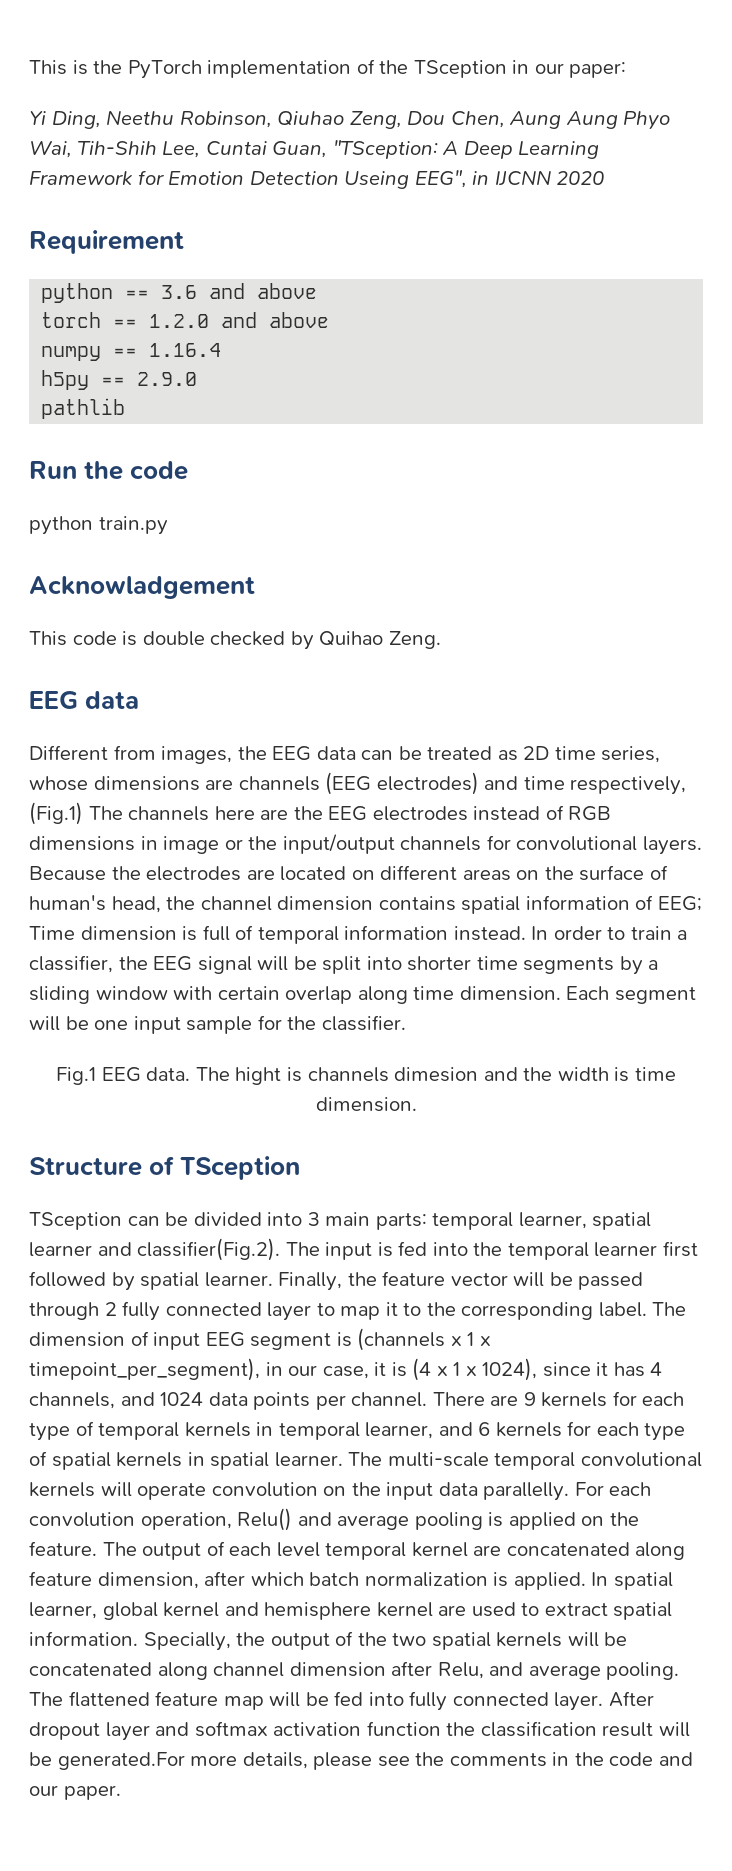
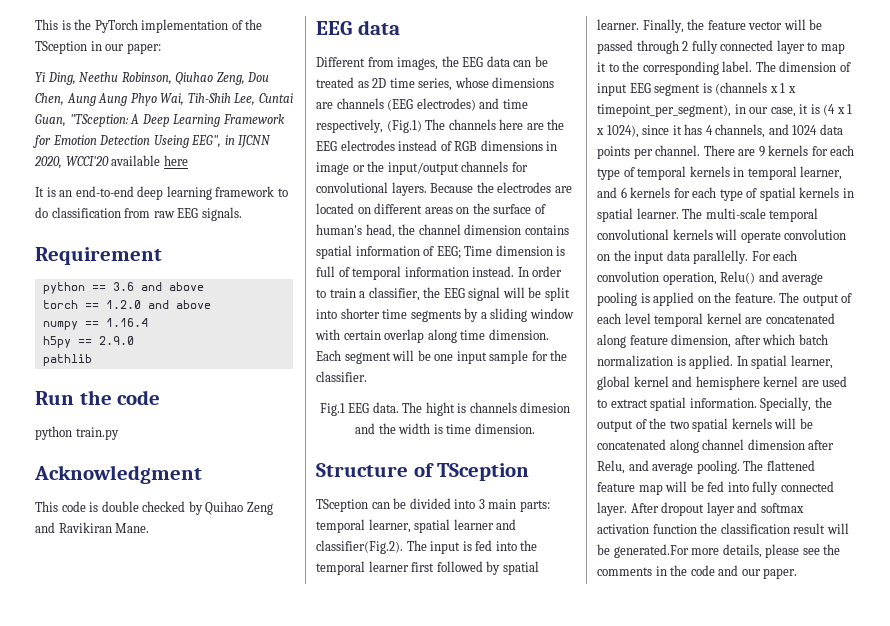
- Yi Ding, Neethu Robinson, Qiuhao Zeng, Dou Chen, Aung Aung Phyo Wai, Tih-Shih Lee, Cuntai Guan, "TSception: A Deep Learning Framework for Emotion Detection Useing EEG", in IJCNN 2020
+ Yi Ding, Neethu Robinson, Qiuhao Zeng, Dou Chen, Aung Aung Phyo Wai, Tih-Shih Lee, Cuntai Guan, "TSception: A Deep Learning Framework for Emotion Detection Useing EEG", in IJCNN 2020, WCCI'20 available here
+ It is an end-to-end deep learning framework to do classification from raw EEG signals.
- Acknowladgement
+ Acknowledgment
- This code is double checked by Quihao Zeng.
+ This code is double checked by Quihao Zeng and Ravikiran Mane.

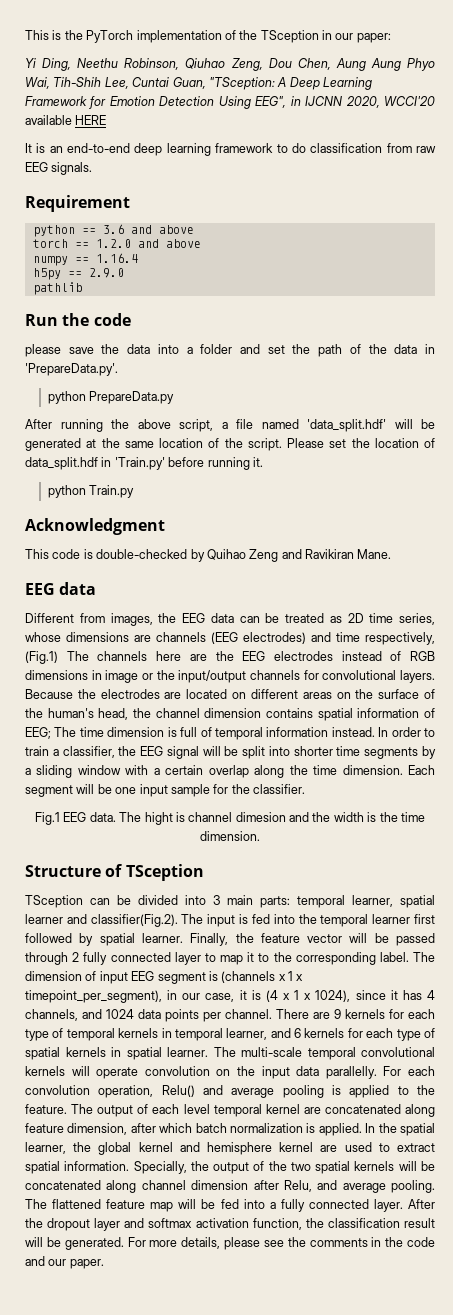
- Yi Ding, Neethu Robinson, Qiuhao Zeng, Dou Chen, Aung Aung Phyo Wai, Tih-Shih Lee, Cuntai Guan, "TSception: A Deep Learning Framework for Emotion Detection Useing EEG", in IJCNN 2020, WCCI'20 available here
+ Yi Ding, Neethu Robinson, Qiuhao Zeng, Dou Chen, Aung Aung Phyo Wai, Tih-Shih Lee, Cuntai Guan, "TSception: A Deep Learning Framework for Emotion Detection Using EEG", in IJCNN 2020, WCCI'20 available HERE
- python train.py
+ please save the data into a folder and set the path of the data in 'PrepareData.py'.
+ python PrepareData.py
+ After running the above script, a file named 'data_split.hdf' will be generated at the same location of the script. Please set the location of data_split.hdf in 'Train.py' before running it.
+ python Train.py
- This code is double checked by Quihao Zeng and Ravikiran Mane.
+ This code is double-checked by Quihao Zeng and Ravikiran Mane.
- Because the electrodes are located on different areas on the surface of human's head, the channel dimension contains spatial information of EEG; Time dimension is full of temporal information instead.
+ Because the electrodes are located on different areas on the surface of the human's head, the channel dimension contains spatial information of EEG; The time dimension is full of temporal information instead.
- In order to train a classifier, the EEG signal will be split into shorter time segments by a sliding window with certain overlap along time dimension.
+ In order to train a classifier, the EEG signal will be split into shorter time segments by a sliding window with a certain overlap along the time dimension.
- The hight is channels dimesion and the width is time dimension.
+ The hight is channel dimesion and the width is the time dimension.
- For each convolution operation, Relu() and average pooling is applied on the feature.
+ For each convolution operation, Relu() and average pooling is applied to the feature.
- In spatial learner, global kernel and hemisphere kernel are used to extract spatial information.
+ In the spatial learner, the global kernel and hemisphere kernel are used to extract spatial information.
- The flattened feature map will be fed into fully connected layer.
+ The flattened feature map will be fed into a fully connected layer.
- After dropout layer and softmax activation function the classification result will be generated.For more details, please see the comments in the code and our paper.
+ After the dropout layer and softmax activation function, the classification result will be generated. For more details, please see the comments in the code and our paper.

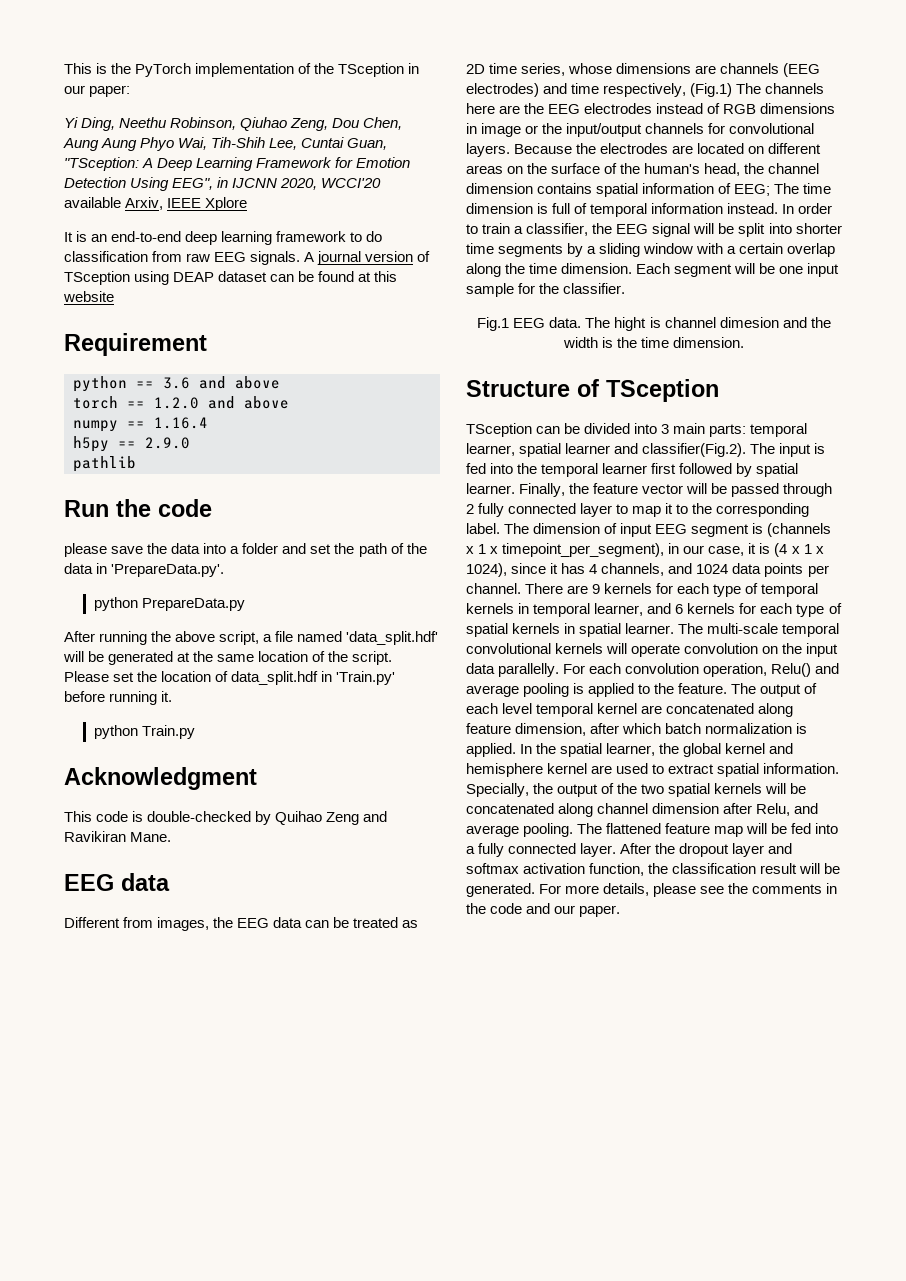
- Yi Ding, Neethu Robinson, Qiuhao Zeng, Dou Chen, Aung Aung Phyo Wai, Tih-Shih Lee, Cuntai Guan, "TSception: A Deep Learning Framework for Emotion Detection Using EEG", in IJCNN 2020, WCCI'20 available HERE
+ Yi Ding, Neethu Robinson, Qiuhao Zeng, Dou Chen, Aung Aung Phyo Wai, Tih-Shih Lee, Cuntai Guan, "TSception: A Deep Learning Framework for Emotion Detection Using EEG", in IJCNN 2020, WCCI'20 available Arxiv, IEEE Xplore
+ A journal version of TSception using DEAP dataset can be found at this website

